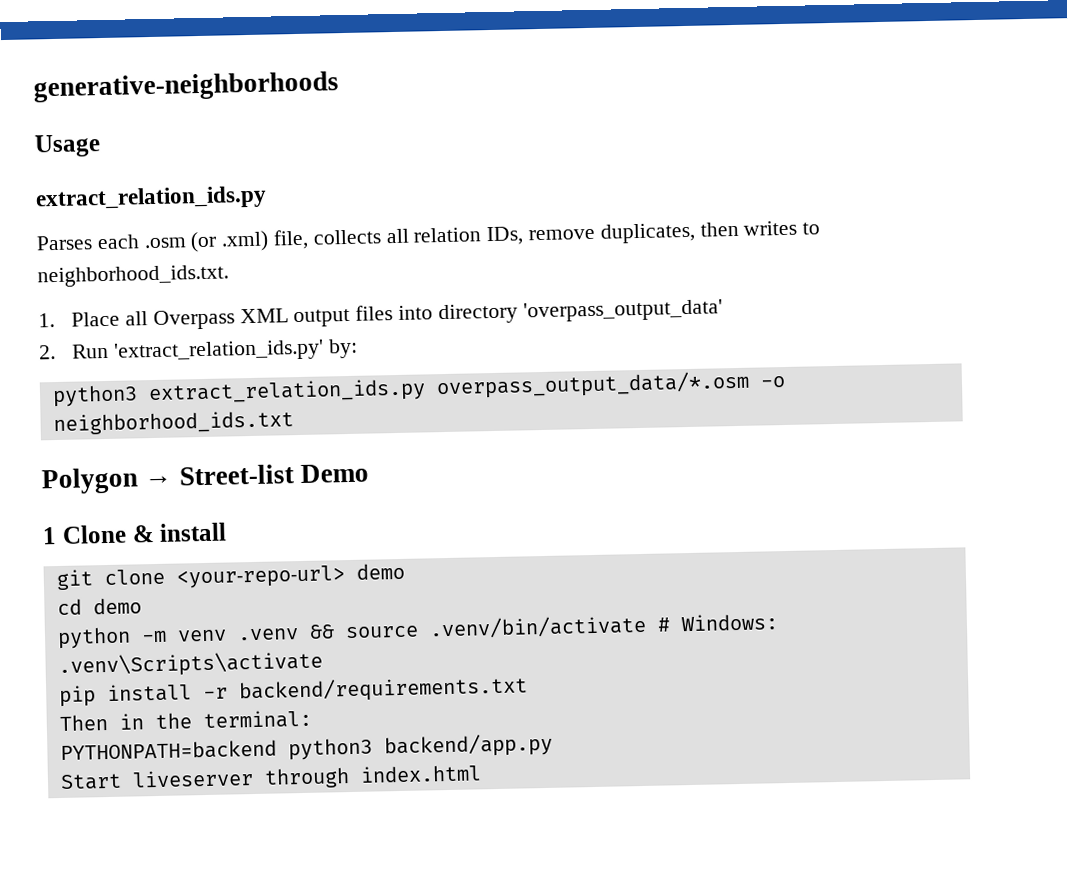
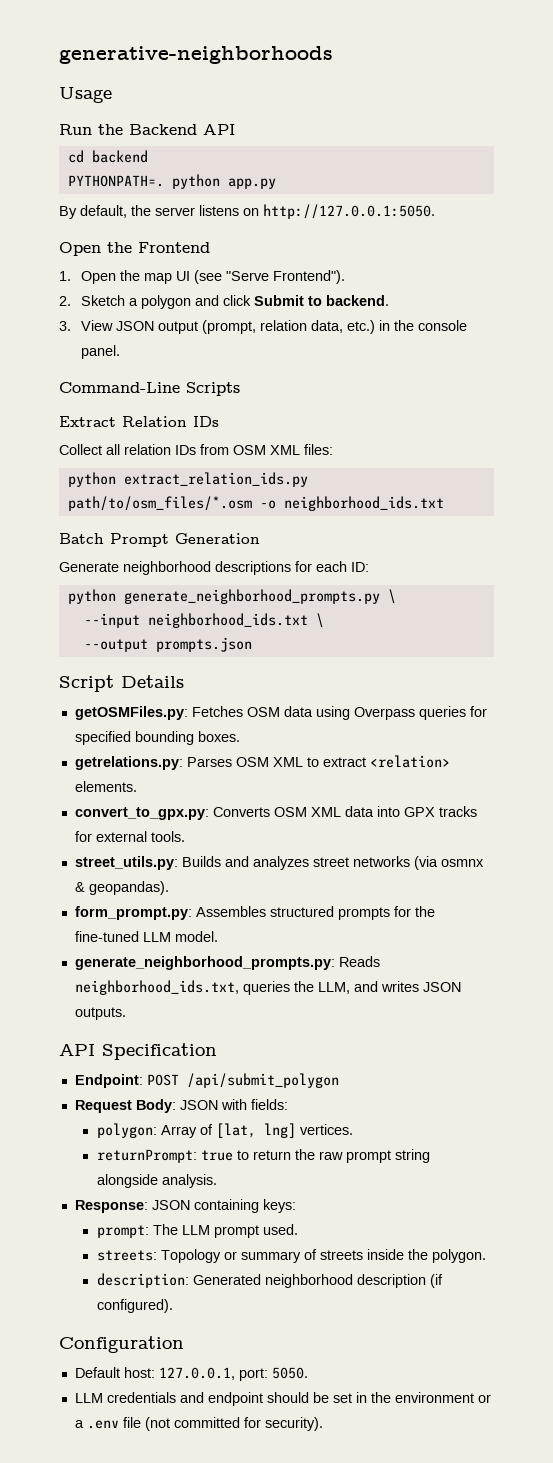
  Usage
- extract_relation_ids.py
- Parses each .osm (or .xml) file, collects all relation IDs, remove duplicates, then writes to neighborhood_ids.txt.
- 1. Place all Overpass XML output files into directory 'overpass_output_data'
- 2. Run 'extract_relation_ids.py' by:
- python3 extract_relation_ids.py overpass_output_data/*.osm -o neighborhood_ids.txt
- Polygon → Street‑list Demo
- 1 Clone & install
- git clone <your‑repo‑url> demo
- cd demo
- python -m venv .venv && source .venv/bin/activate # Windows: .venv\Scripts\activate
- pip install -r backend/requirements.txt
- Then in the terminal:
- PYTHONPATH=backend python3 backend/app.py
- Start liveserver through index.html
+ Run the Backend API
+ cd backend
+ PYTHONPATH=. python app.py
+ By default, the server listens on http://127.0.0.1:5050.
+ Open the Frontend
+ 1. Open the map UI (see "Serve Frontend").
+ 2. Sketch a polygon and click Submit to backend.
+ 3. View JSON output (prompt, relation data, etc.) in the console panel.
+ Command‑Line Scripts
+ Extract Relation IDs
+ Collect all relation IDs from OSM XML files:
+ python extract_relation_ids.py path/to/osm_files/*.osm -o neighborhood_ids.txt
+ Batch Prompt Generation
+ Generate neighborhood descriptions for each ID:
+ python generate_neighborhood_prompts.py \
+ --input neighborhood_ids.txt \
+ --output prompts.json
+ Script Details
+ getOSMFiles.py: Fetches OSM data using Overpass queries for specified bounding boxes.
+ getrelations.py: Parses OSM XML to extract <relation> elements.
+ convert_to_gpx.py: Converts OSM XML data into GPX tracks for external tools.
+ street_utils.py: Builds and analyzes street networks (via osmnx & geopandas).
+ form_prompt.py: Assembles structured prompts for the fine-tuned LLM model.
+ generate_neighborhood_prompts.py: Reads neighborhood_ids.txt, queries the LLM, and writes JSON outputs.
+ API Specification
+ Endpoint: POST /api/submit_polygon
+ Request Body: JSON with fields:
+ polygon: Array of [lat, lng] vertices.
+ returnPrompt: true to return the raw prompt string alongside analysis.
+ Response: JSON containing keys:
+ prompt: The LLM prompt used.
+ streets: Topology or summary of streets inside the polygon.
+ description: Generated neighborhood description (if configured).
+ Configuration
+ Default host: 127.0.0.1, port: 5050.
+ LLM credentials and endpoint should be set in the environment or a .env file (not committed for security).

